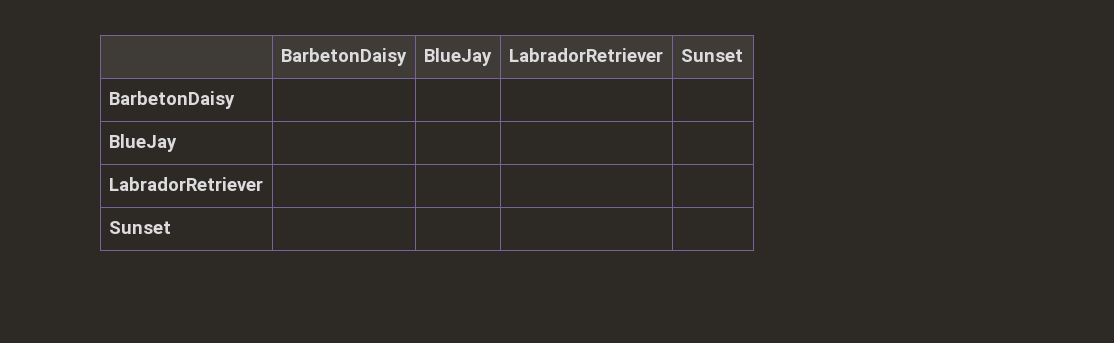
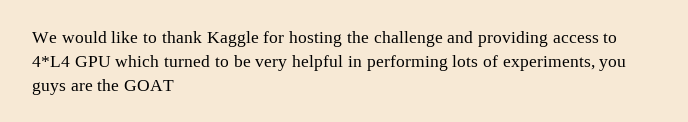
- | BarbetonDaisy | BlueJay | LabradorRetriever | Sunset
- BarbetonDaisy | | | |
- BlueJay | | | |
- LabradorRetriever | | | |
- Sunset | | | |
+ We would like to thank Kaggle for hosting the challenge and providing access to 4*L4 GPU which turned to be very helpful in performing lots of experiments, you guys are the GOAT

